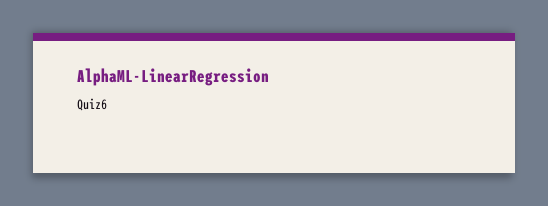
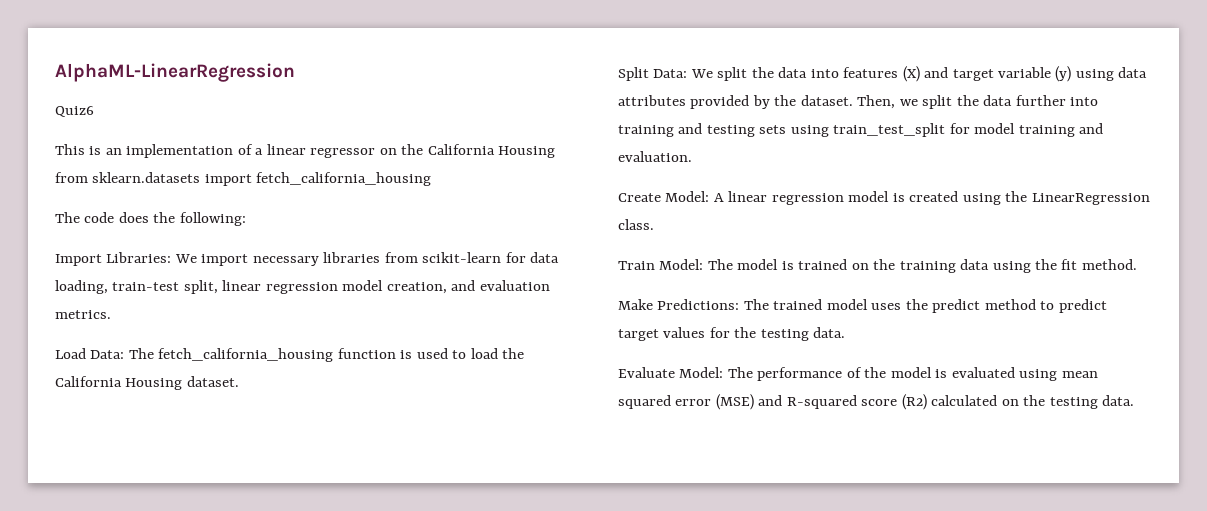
+ This is an implementation of a linear regressor on the California Housing from sklearn.datasets import fetch_california_housing
+ The code does the following:
+ Import Libraries: We import necessary libraries from scikit-learn for data loading, train-test split, linear regression model creation, and evaluation metrics.
+ Load Data: The fetch_california_housing function is used to load the California Housing dataset.
+ Split Data: We split the data into features (X) and target variable (y) using data attributes provided by the dataset. Then, we split the data further into training and testing sets using train_test_split for model training and evaluation.
+ Create Model: A linear regression model is created using the LinearRegression class.
+ Train Model: The model is trained on the training data using the fit method.
+ Make Predictions: The trained model uses the predict method to predict target values for the testing data.
+ Evaluate Model: The performance of the model is evaluated using mean squared error (MSE) and R-squared score (R2) calculated on the testing data.

